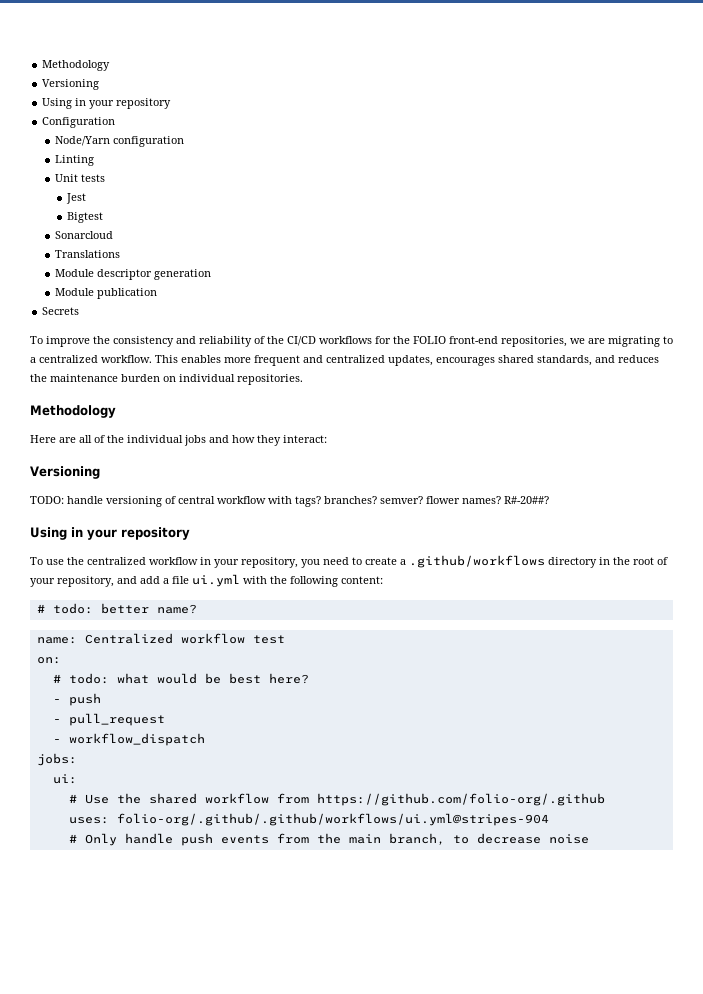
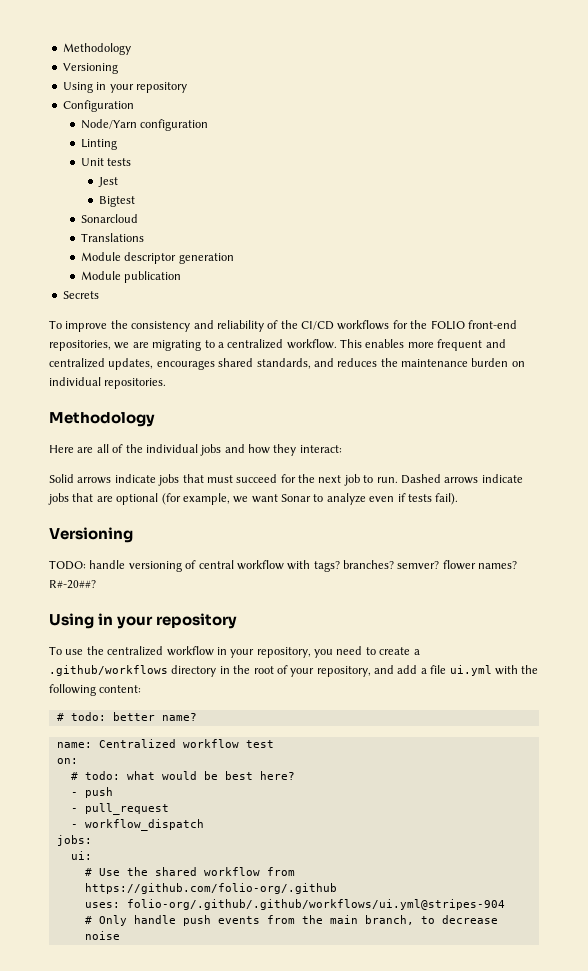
+ Solid arrows indicate jobs that must succeed for the next job to run. Dashed arrows indicate jobs that are optional (for example, we want Sonar to analyze even if tests fail).

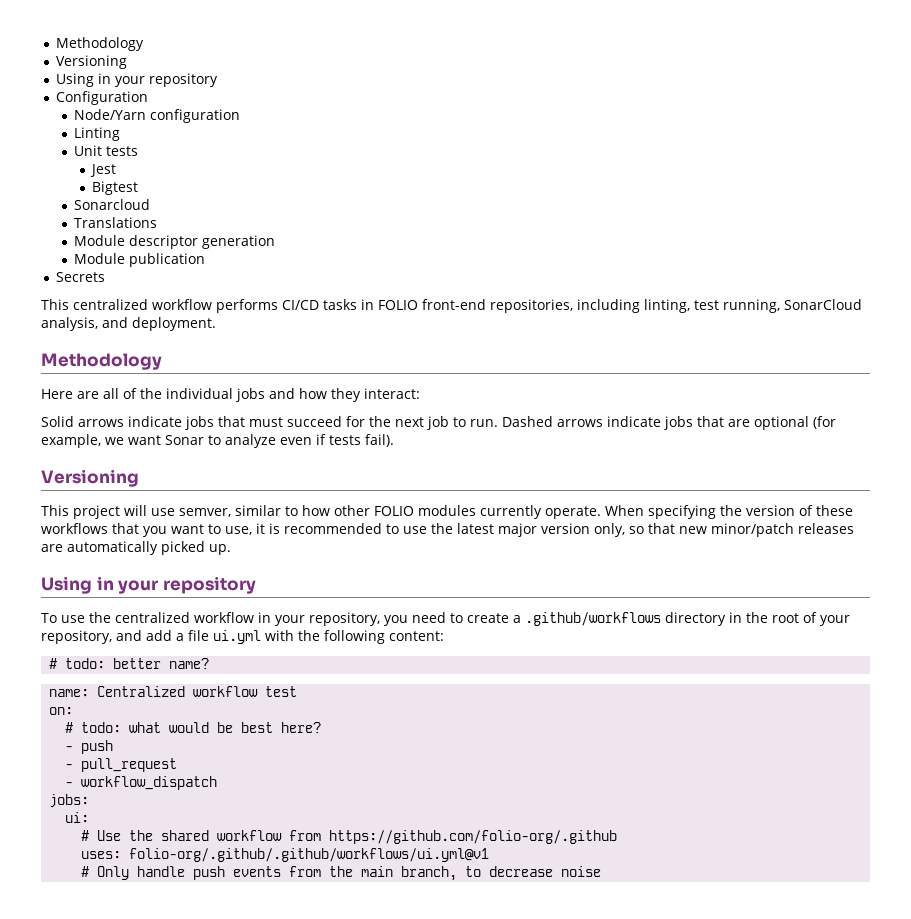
- To improve the consistency and reliability of the CI/CD workflows for the FOLIO front-end repositories, we are migrating to a centralized workflow. This enables more frequent and centralized updates, encourages shared standards, and reduces the maintenance burden on individual repositories.
+ This centralized workflow performs CI/CD tasks in FOLIO front-end repositories, including linting, test running, SonarCloud analysis, and deployment.
- TODO: handle versioning of central workflow with tags? branches? semver? flower names? R#-20##?
+ This project will use semver, similar to how other FOLIO modules currently operate. When specifying the version of these workflows that you want to use, it is recommended to use the latest major version only, so that new minor/patch releases are automatically picked up.
- uses: folio-org/.github/.github/workflows/ui.yml@stripes-904
+ uses: folio-org/.github/.github/workflows/ui.yml@v1

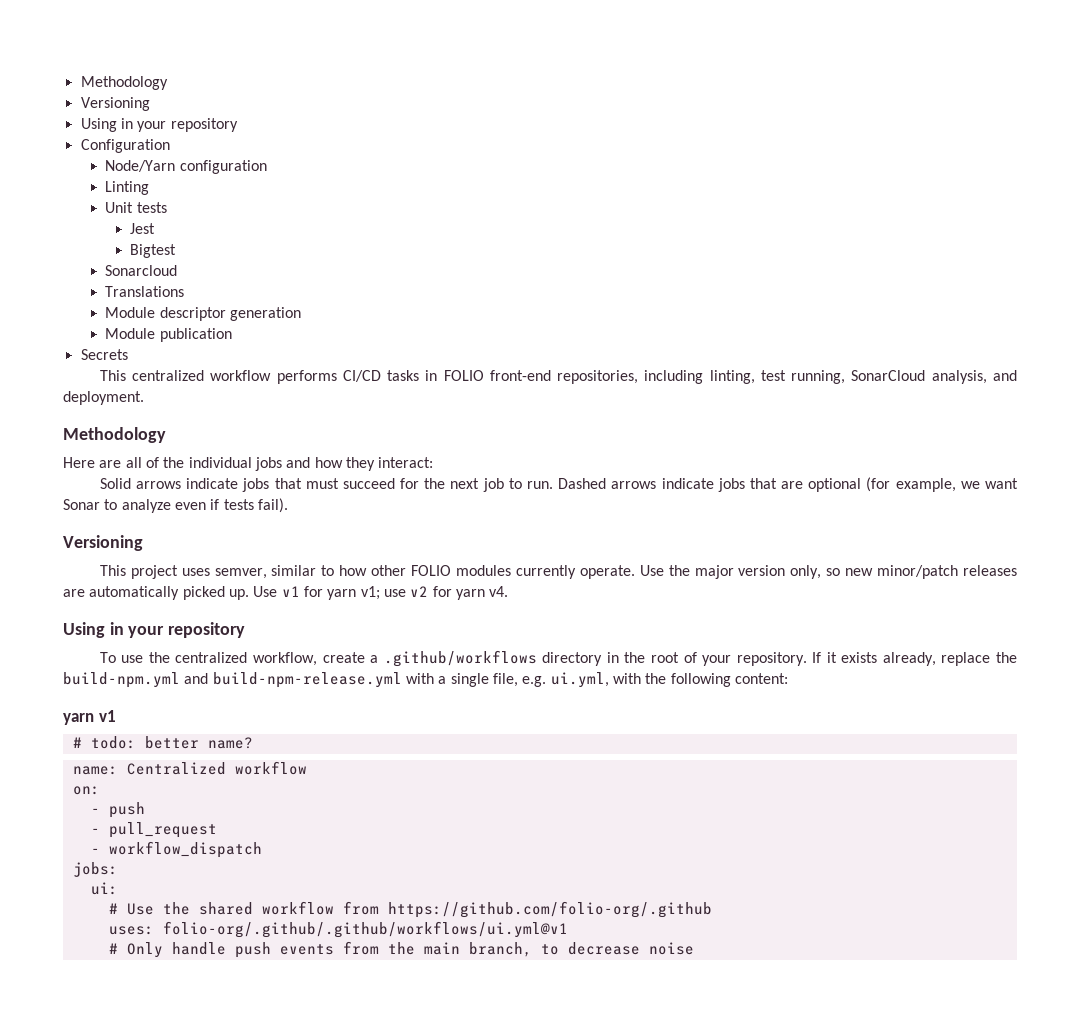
- This project will use semver, similar to how other FOLIO modules currently operate.
+ This project uses semver, similar to how other FOLIO modules currently operate.
- When specifying the version of these workflows that you want to use, it is recommended to use the latest major version only, so that new minor/patch releases are automatically picked up.
+ Use the major version only, so new minor/patch releases are automatically picked up. Use v1 for yarn v1; use v2 for yarn v4.
- To use the centralized workflow in your repository, you need to create a .github/workflows directory in the root of your repository, and add a file ui.yml with the following content:
+ To use the centralized workflow, create a .github/workflows directory in the root of your repository. If it exists already, replace the build-npm.yml and build-npm-release.yml with a single file, e.g. ui.yml, with the following content:
+ yarn v1
- name: Centralized workflow test
+ name: Centralized workflow
- # todo: what would be best here?

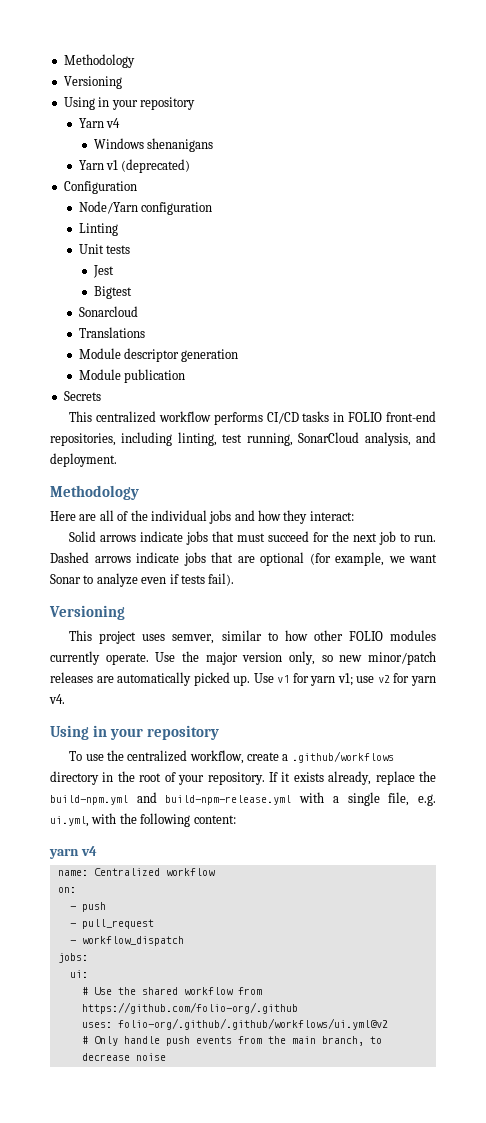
+ Yarn v4
+ Windows shenanigans
+ Yarn v1 (deprecated)
- yarn v1
- # todo: better name?
+ yarn v4
- uses: folio-org/.github/.github/workflows/ui.yml@v1
+ uses: folio-org/.github/.github/workflows/ui.yml@v2

